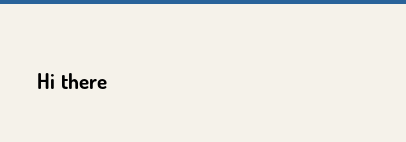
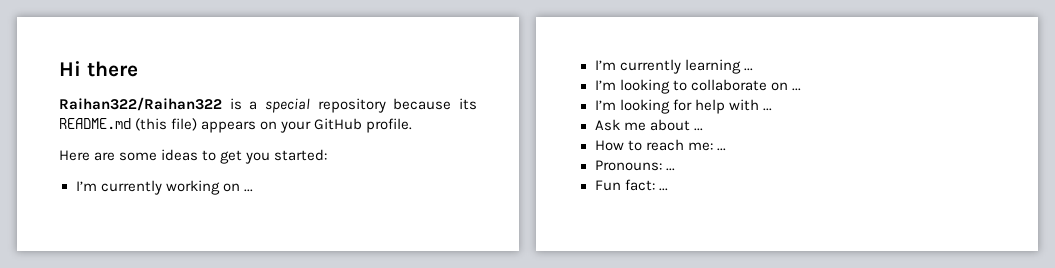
+ Raihan322/Raihan322 is a special repository because its README.md (this file) appears on your GitHub profile.
+ Here are some ideas to get you started:
+ I’m currently working on ...
+ I’m currently learning ...
+ I’m looking to collaborate on ...
+ I’m looking for help with ...
+ Ask me about ...
+ How to reach me: ...
+ Pronouns: ...
+ Fun fact: ...

